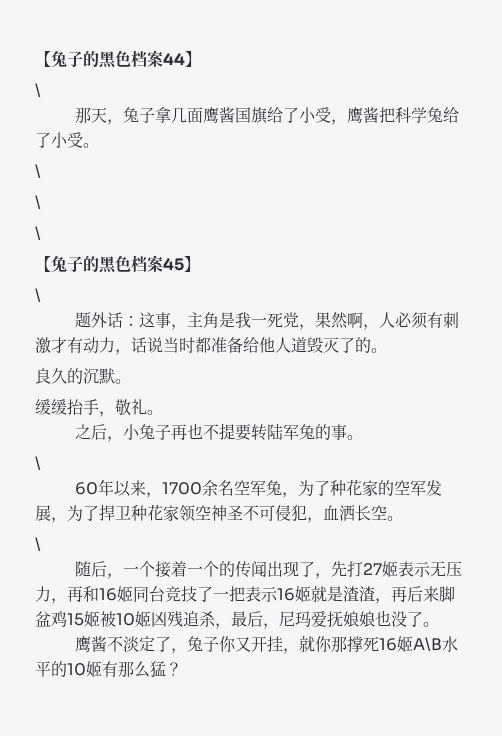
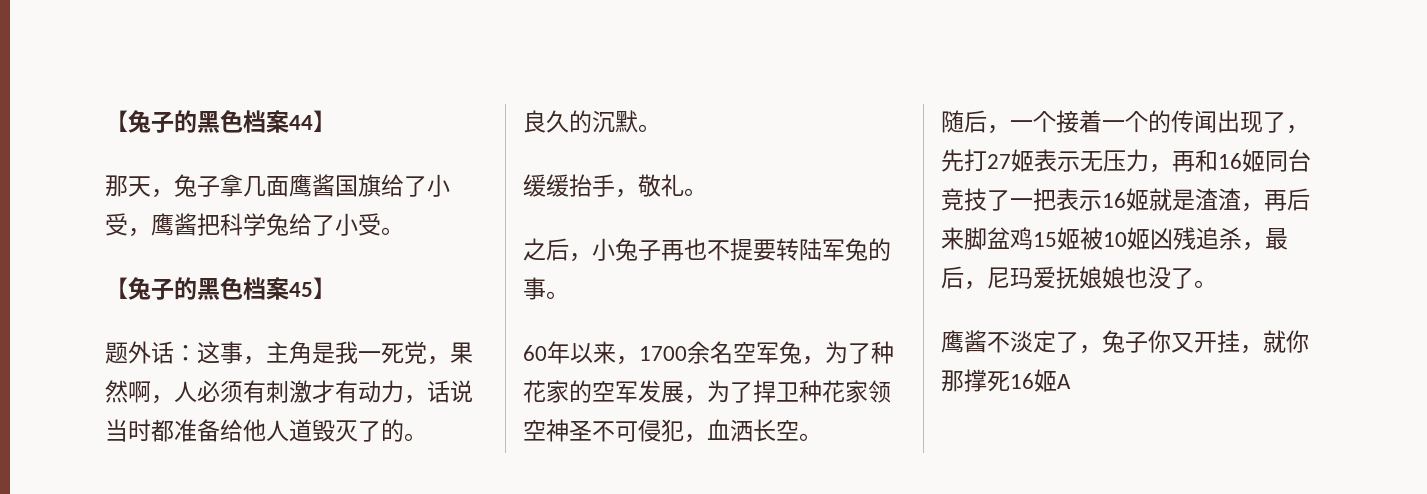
  【兔子的黑色档案44】
- \
  那天，兔子拿几面鹰酱国旗给了小受，鹰酱把科学兔给了小受。
- \
- \
- \
  【兔子的黑色档案45】
- \
  之后，小兔子再也不提要转陆军兔的事。
- \
  60年以来，1700余名空军兔，为了种花家的空军发展，为了捍卫种花家领空神圣不可侵犯，血洒长空。
- \
- 鹰酱不淡定了，兔子你又开挂，就你那撑死16姬A\B水平的10姬有那么猛？
+ 鹰酱不淡定了，兔子你又开挂，就你那撑死16姬A

